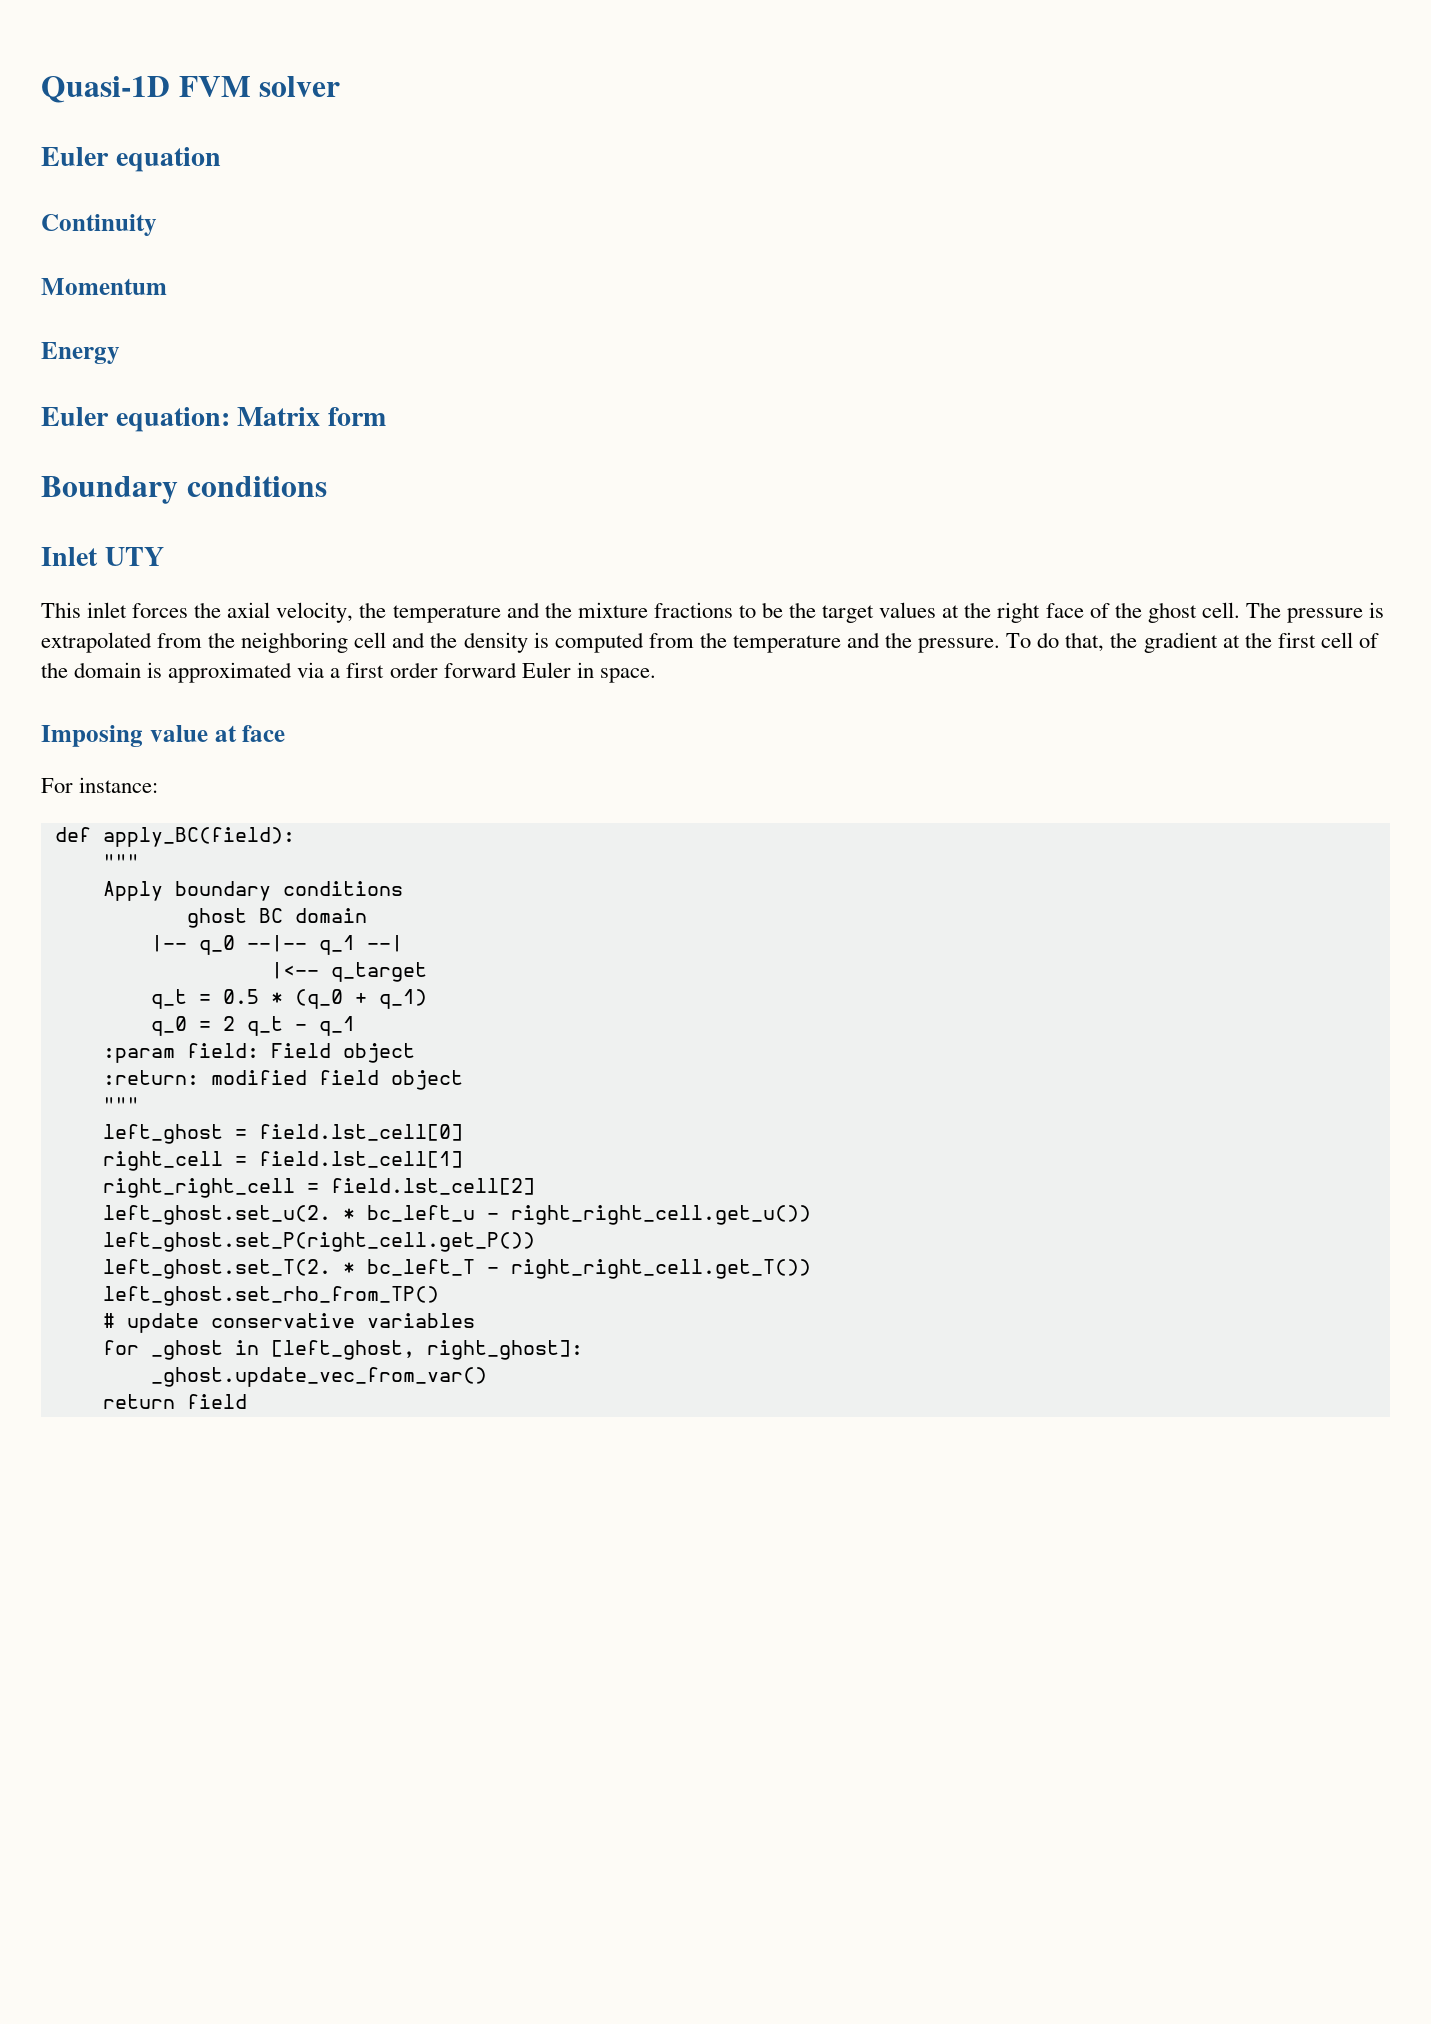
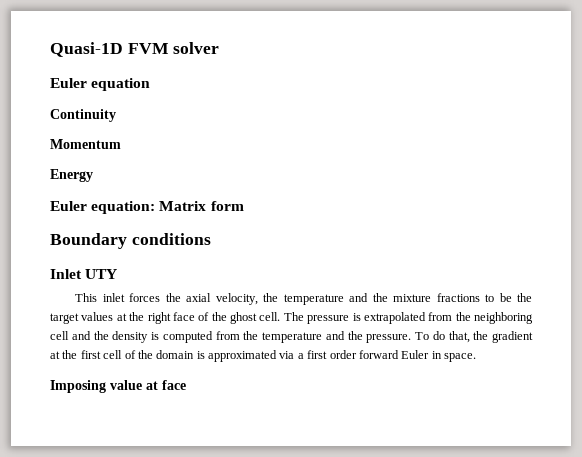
- For instance:
- def apply_BC(field):
- """
- Apply boundary conditions
- ghost BC domain
- |-- q_0 --|-- q_1 --|
- |<-- q_target
- q_t = 0.5 * (q_0 + q_1)
- q_0 = 2 q_t - q_1
- :param field: Field object
- :return: modified field object
- """
- left_ghost = field.lst_cell[0]
- right_cell = field.lst_cell[1]
- right_right_cell = field.lst_cell[2]
- left_ghost.set_u(2. * bc_left_u - right_right_cell.get_u())
- left_ghost.set_P(right_cell.get_P())
- left_ghost.set_T(2. * bc_left_T - right_right_cell.get_T())
- left_ghost.set_rho_from_TP()
- # update conservative variables
- for _ghost in [left_ghost, right_ghost]:
- _ghost.update_vec_from_var()
- return field

